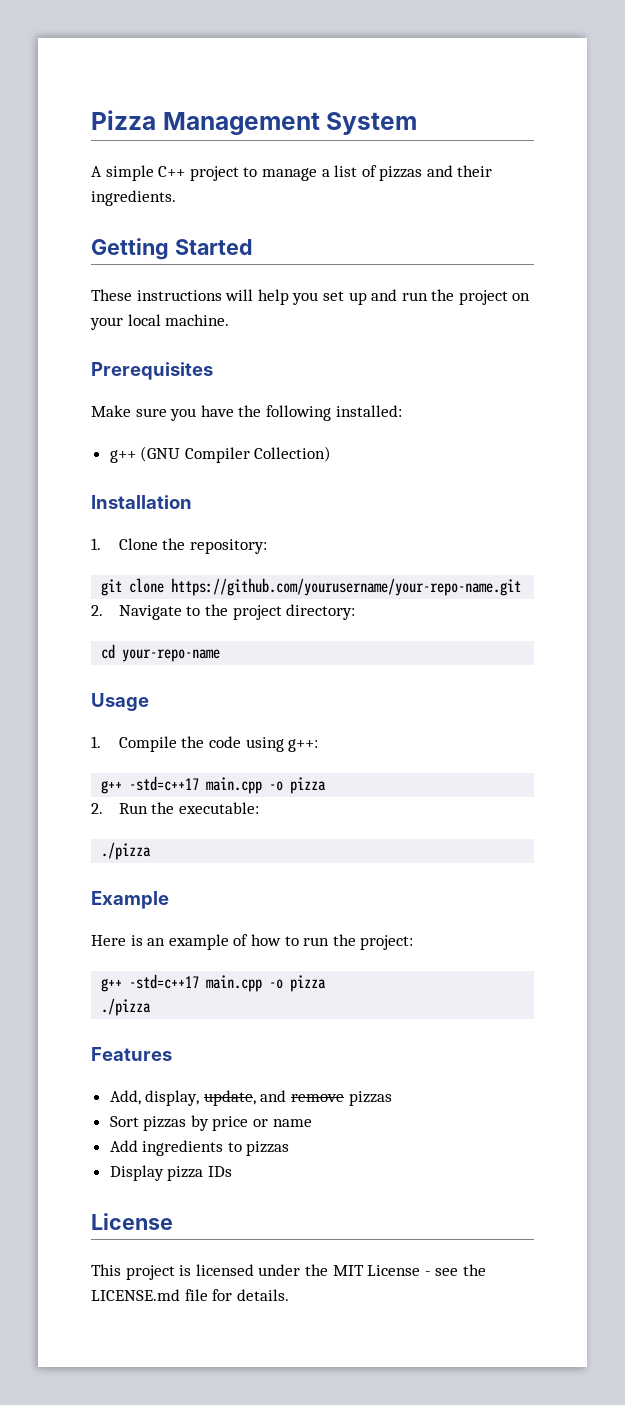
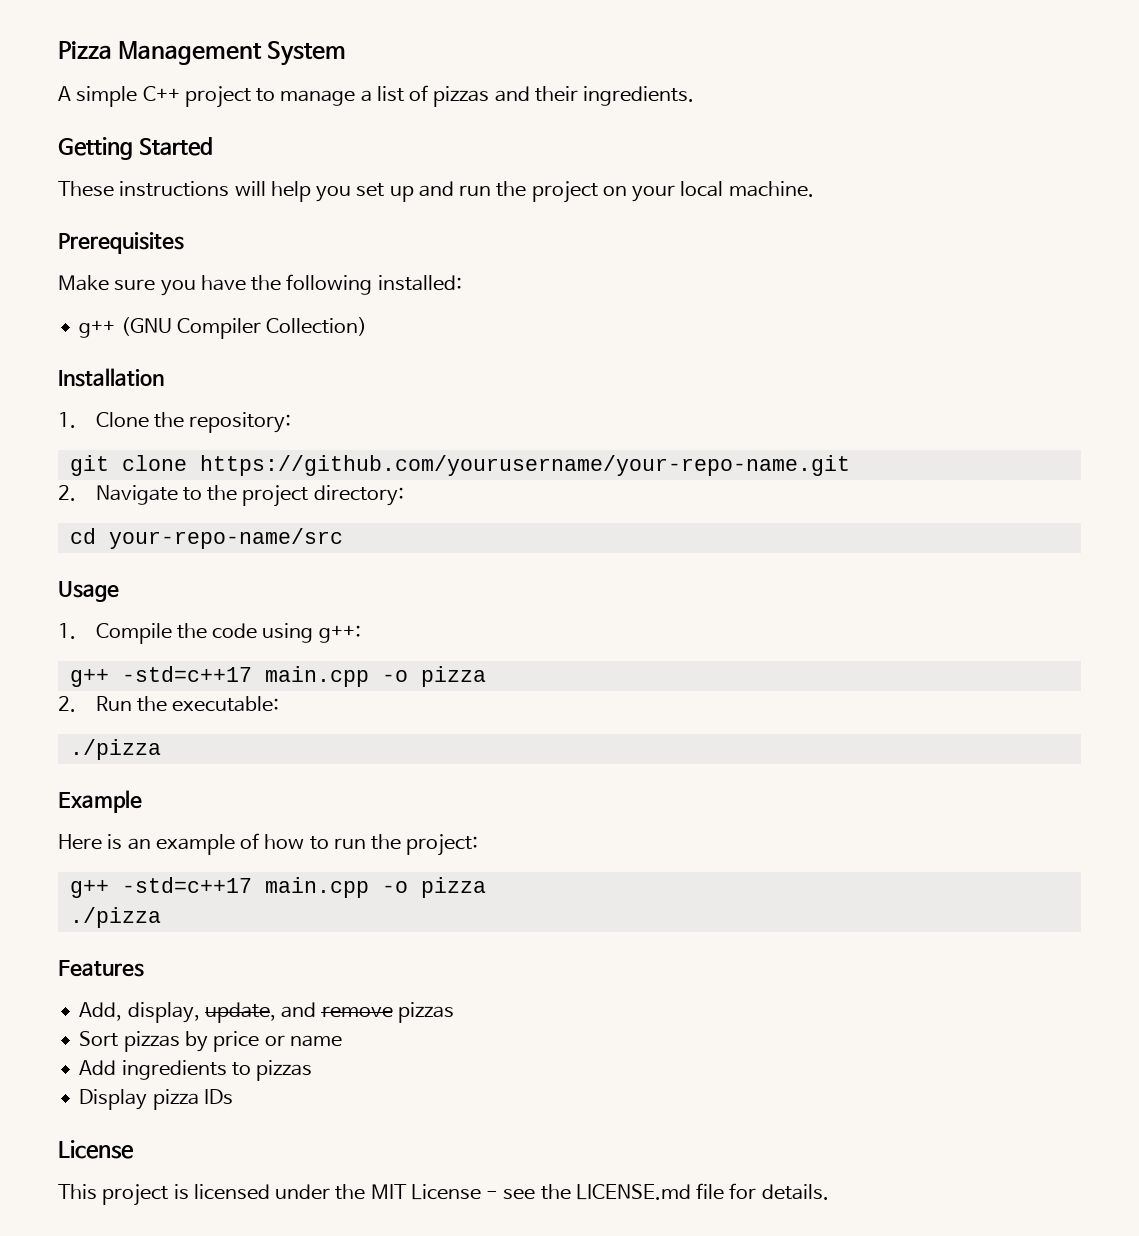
- cd your-repo-name
+ cd your-repo-name/src

